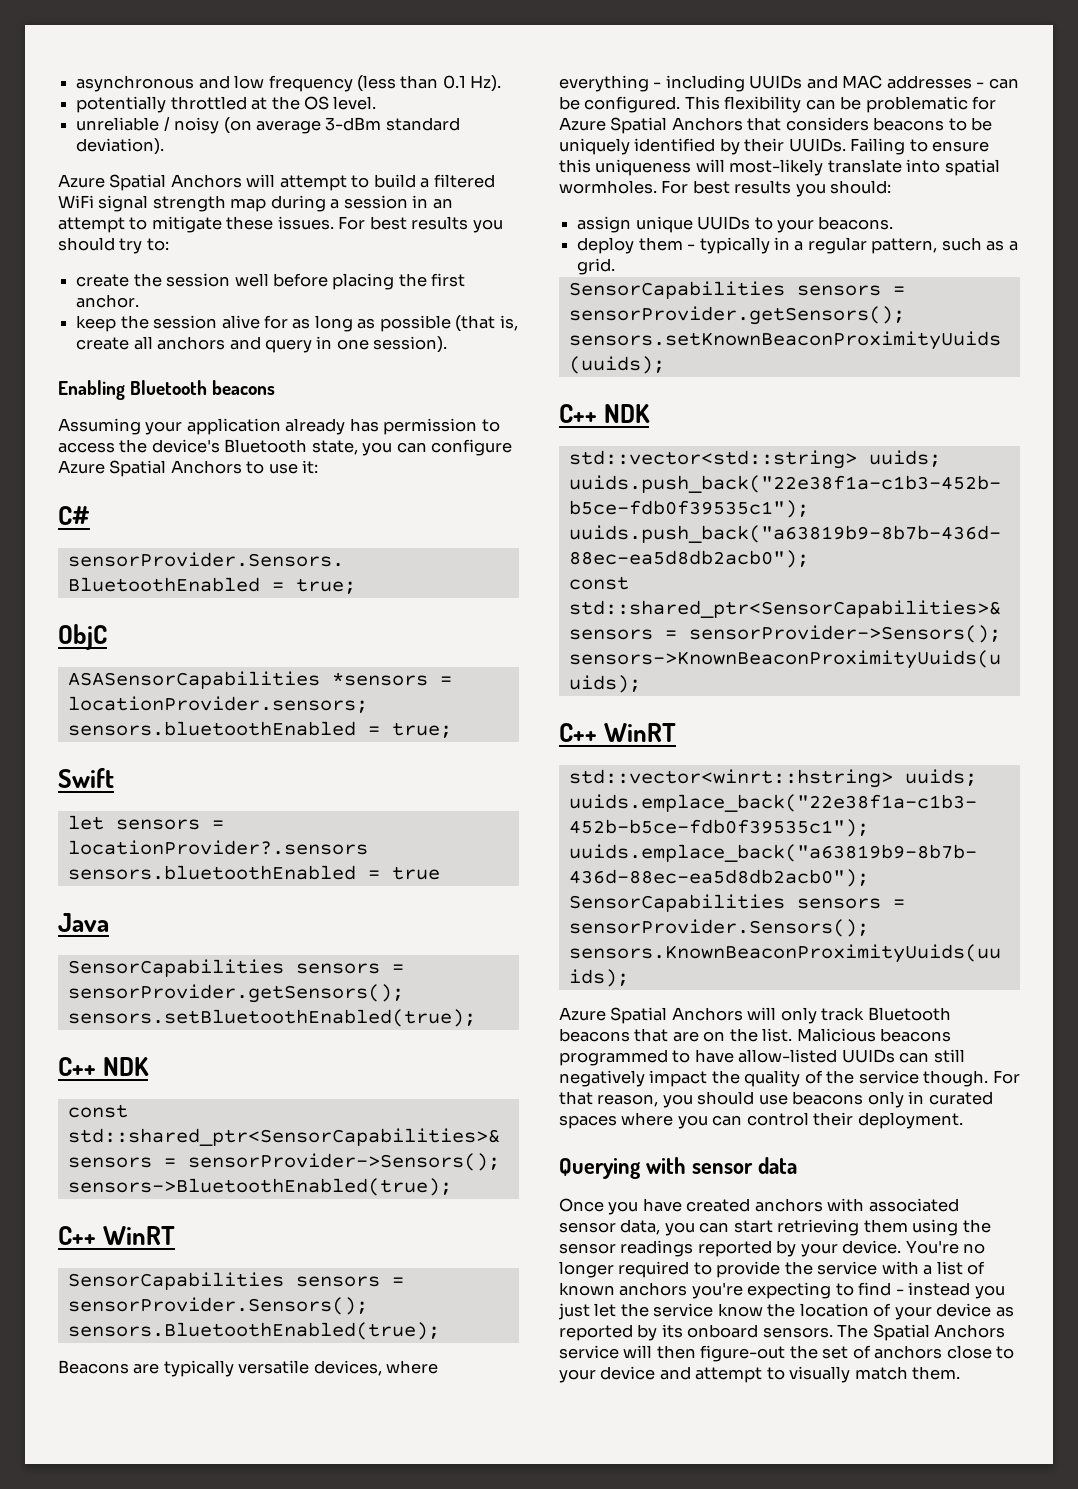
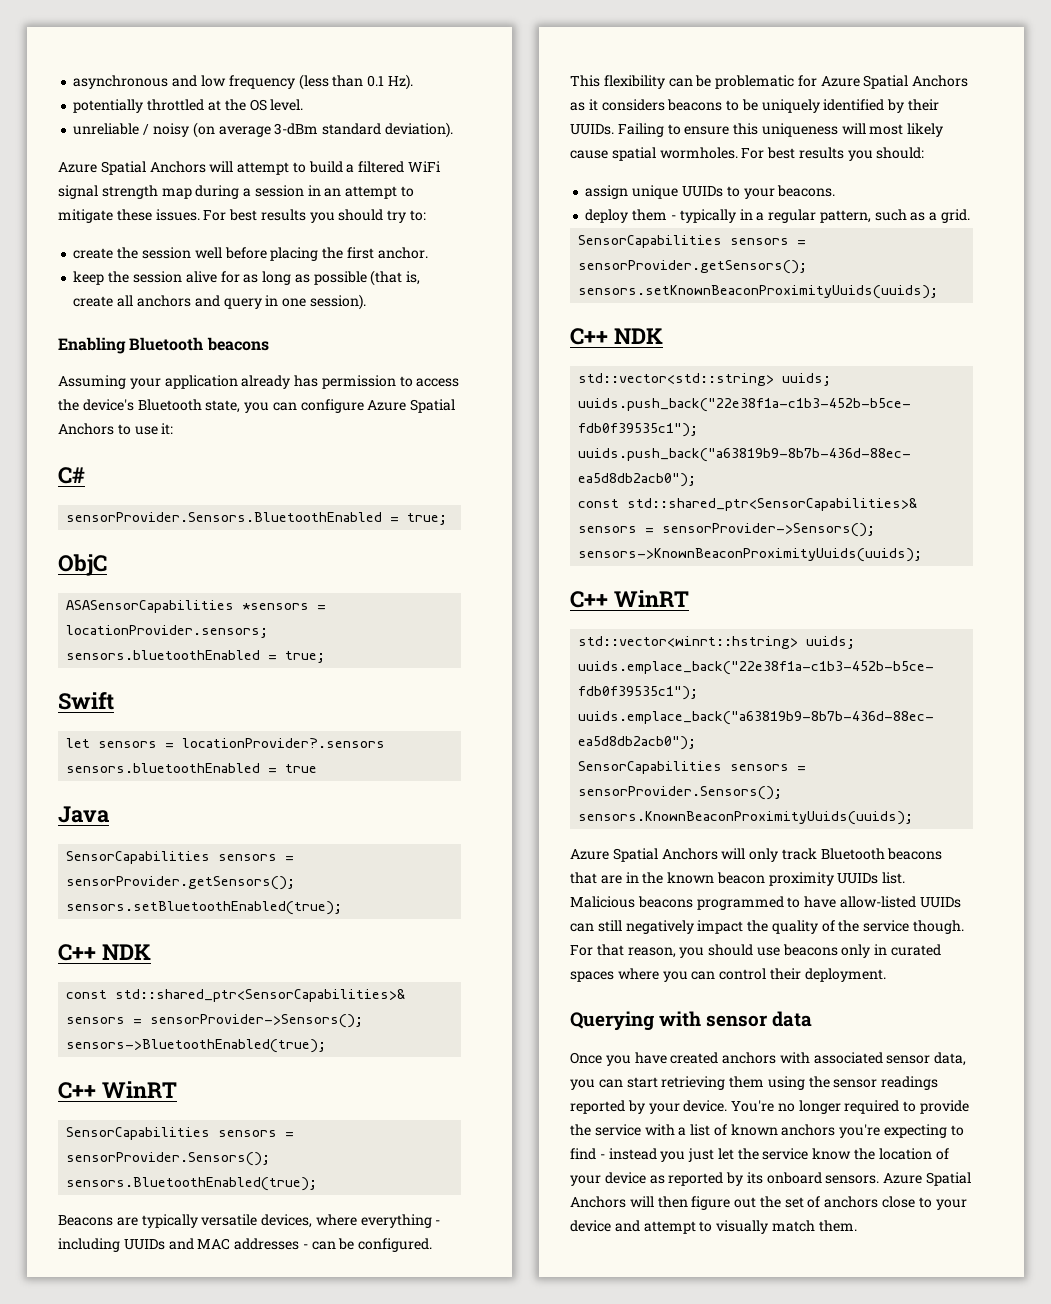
- This flexibility can be problematic for Azure Spatial Anchors that considers beacons to be uniquely identified by their UUIDs.
+ This flexibility can be problematic for Azure Spatial Anchors as it considers beacons to be uniquely identified by their UUIDs.
- Failing to ensure this uniqueness will most-likely translate into spatial wormholes.
+ Failing to ensure this uniqueness will most likely cause spatial wormholes.
- Azure Spatial Anchors will only track Bluetooth beacons that are on the list.
+ Azure Spatial Anchors will only track Bluetooth beacons that are in the known beacon proximity UUIDs list.
- The Spatial Anchors service will then figure-out the set of anchors close to your device and attempt to visually match them.
+ Azure Spatial Anchors will then figure out the set of anchors close to your device and attempt to visually match them.

